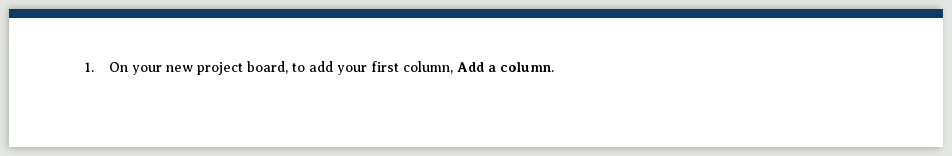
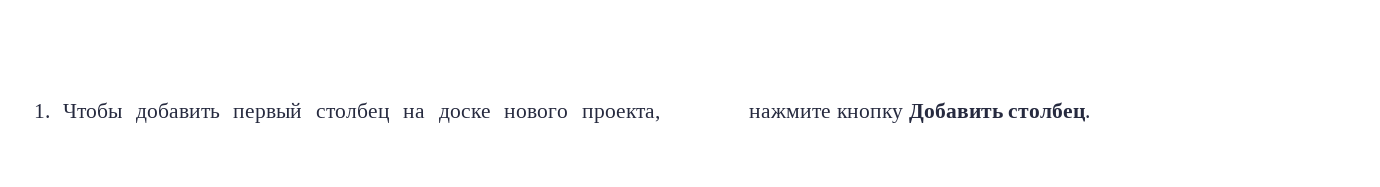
- 1. On your new project board, to add your first column, Add a column.
+ 1. Чтобы добавить первый столбец на доске нового проекта, нажмите кнопку Добавить столбец.

